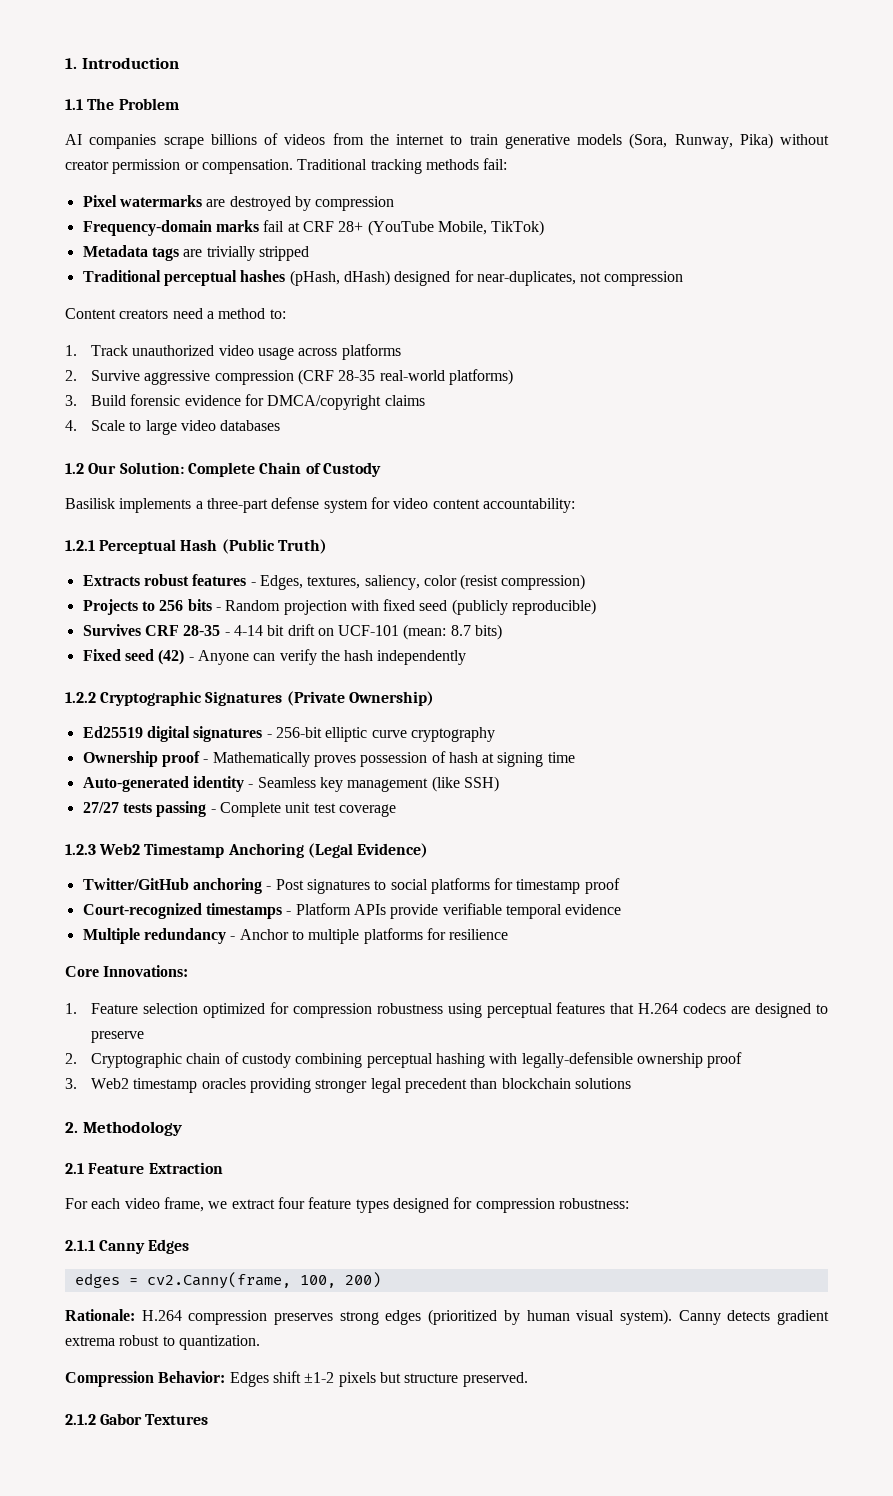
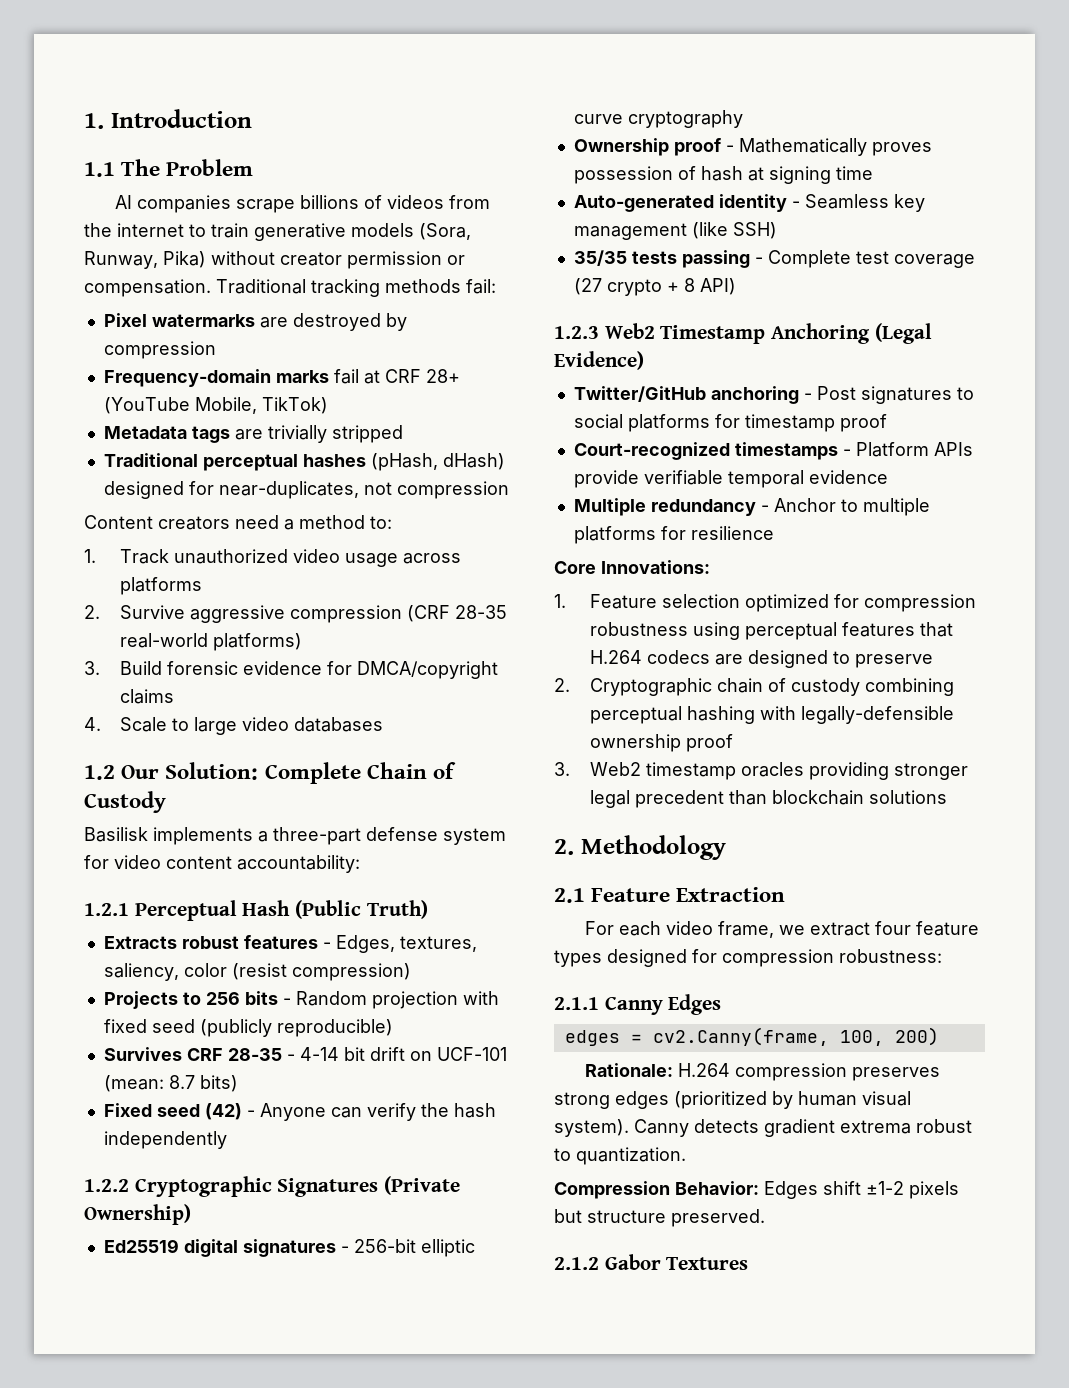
- 27/27 tests passing - Complete unit test coverage
+ 35/35 tests passing - Complete test coverage (27 crypto + 8 API)

